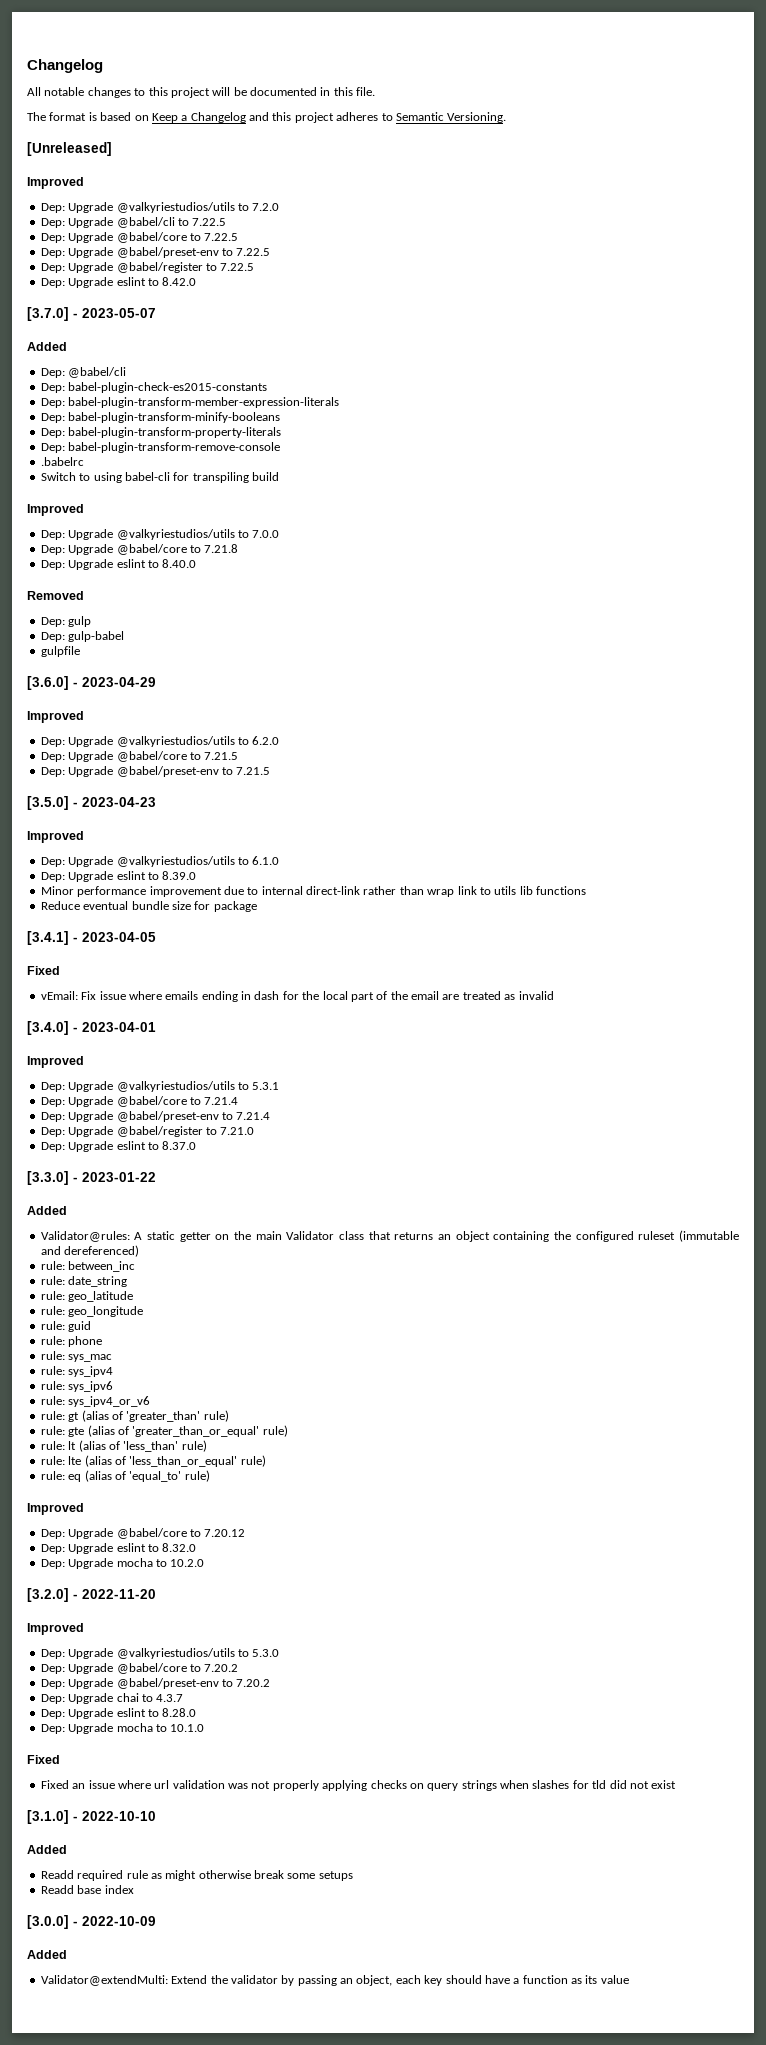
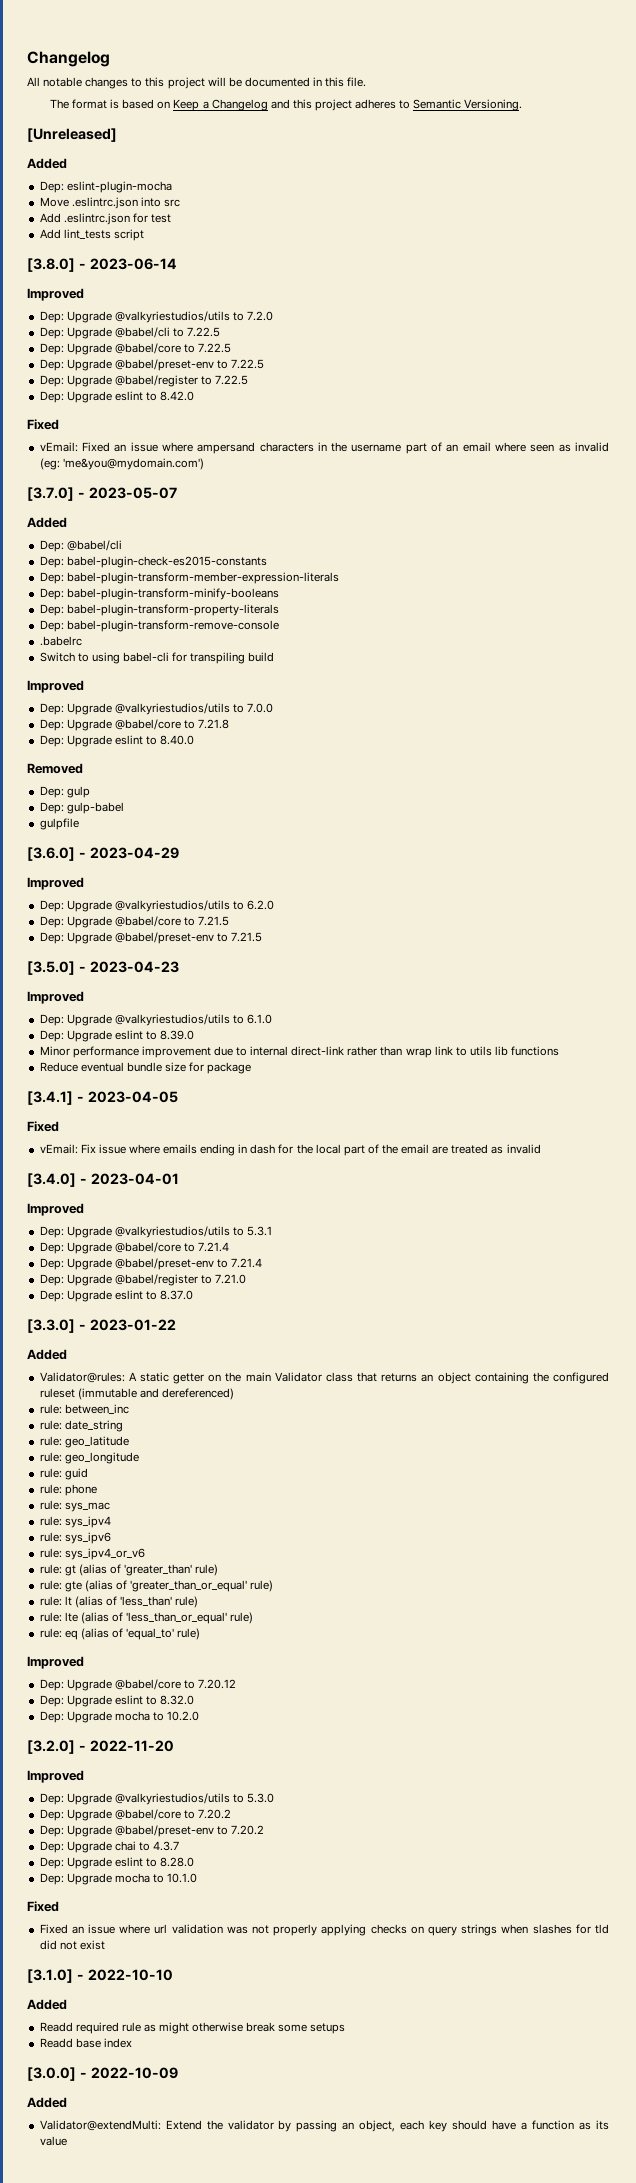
  [Unreleased]
+ Added
+ Dep: eslint-plugin-mocha
+ Move .eslintrc.json into src
+ Add .eslintrc.json for test
+ Add lint_tests script
+ [3.8.0] - 2023-06-14
  Dep: Upgrade eslint to 8.42.0
+ Fixed
+ vEmail: Fixed an issue where ampersand characters in the username part of an email where seen as invalid (eg: 'me&you@mydomain.com')

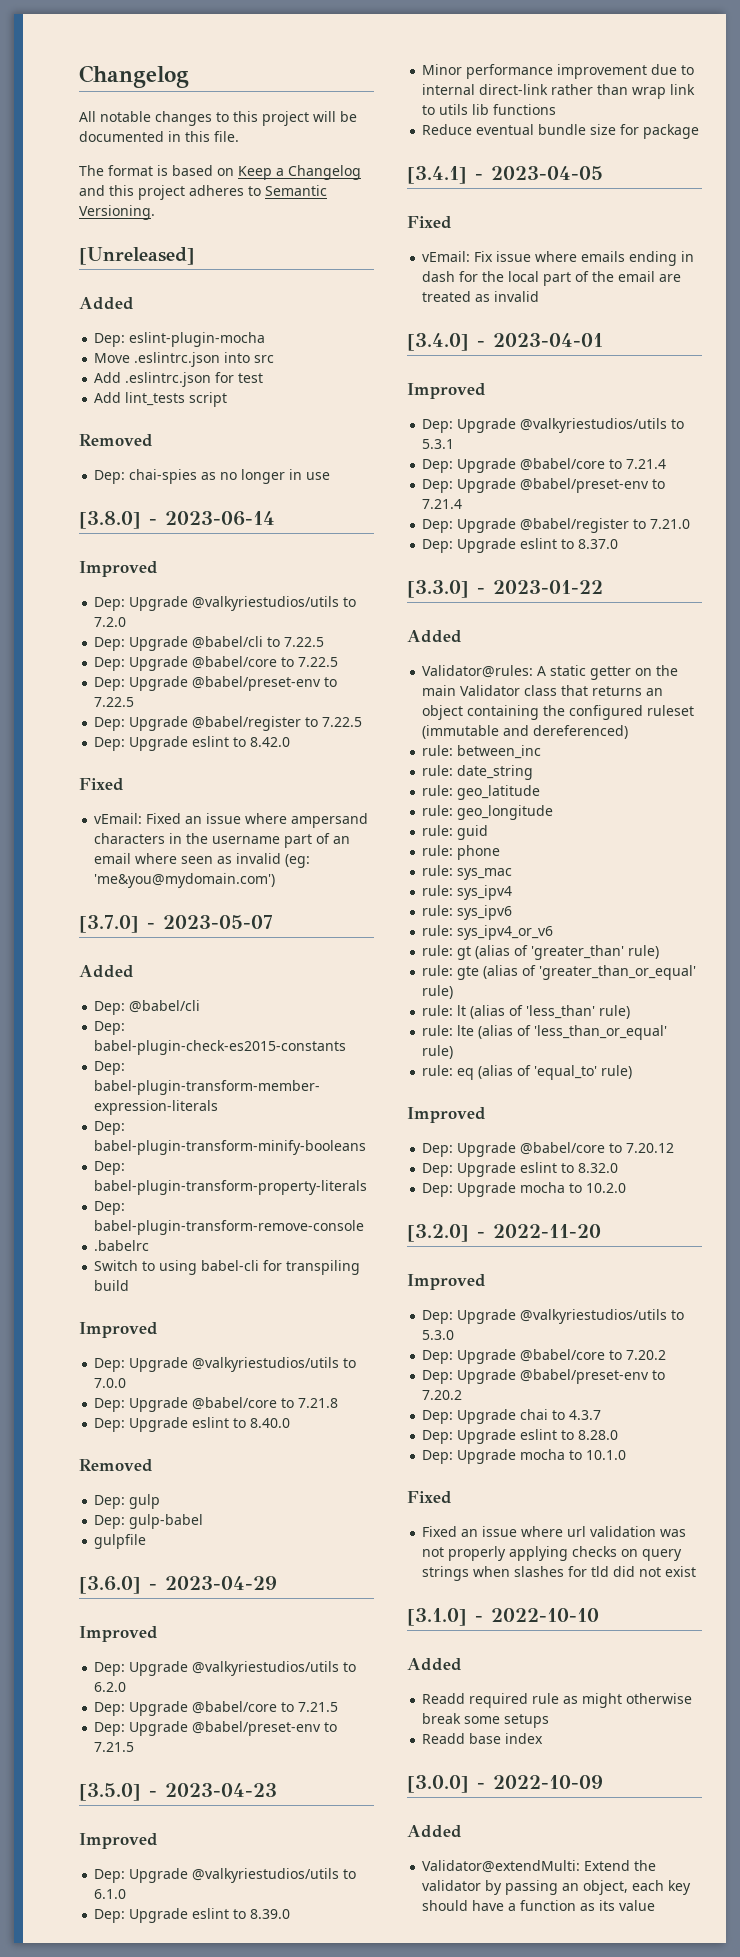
  Add lint_tests script
+ Removed
+ Dep: chai-spies as no longer in use

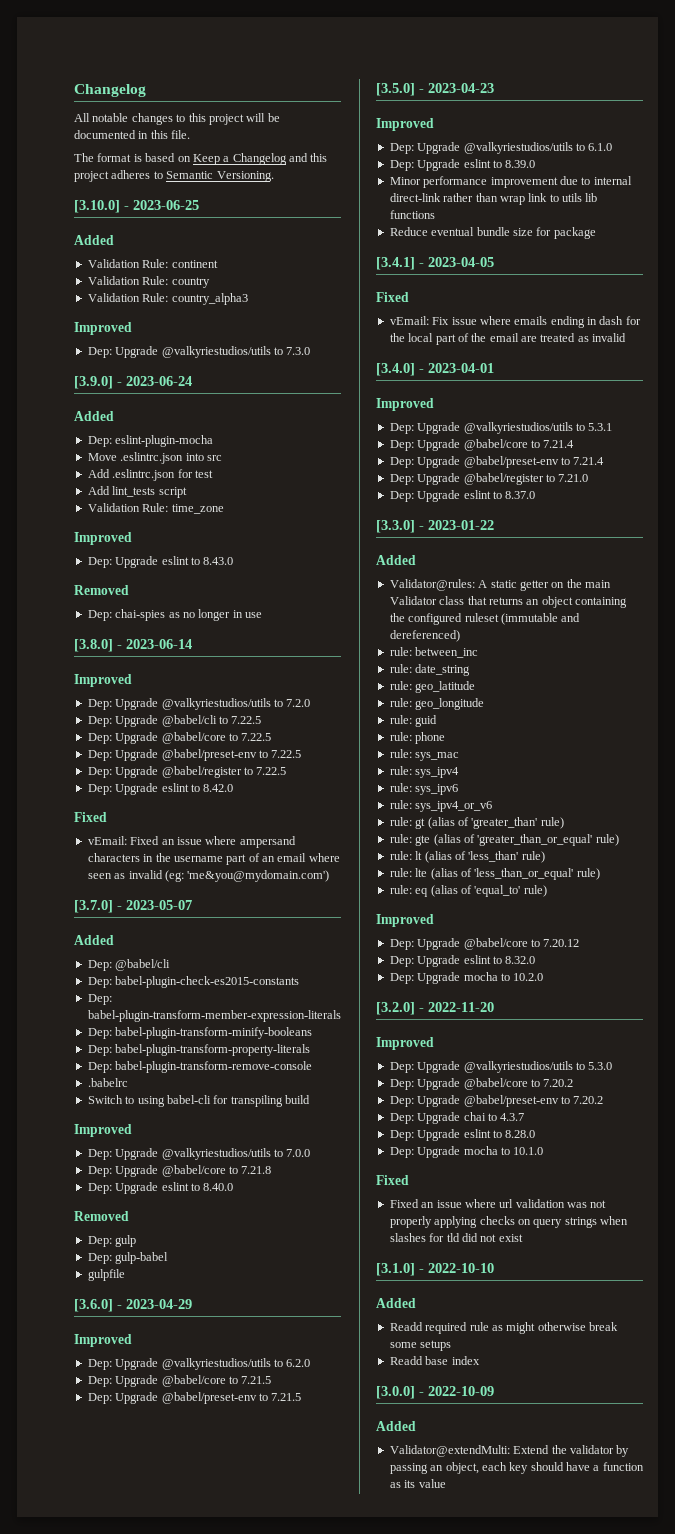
- [Unreleased]
+ [3.10.0] - 2023-06-25
+ Added
+ Validation Rule: continent
+ Validation Rule: country
+ Validation Rule: country_alpha3
+ Improved
+ Dep: Upgrade @valkyriestudios/utils to 7.3.0
+ [3.9.0] - 2023-06-24
+ Validation Rule: time_zone
+ Improved
+ Dep: Upgrade eslint to 8.43.0

